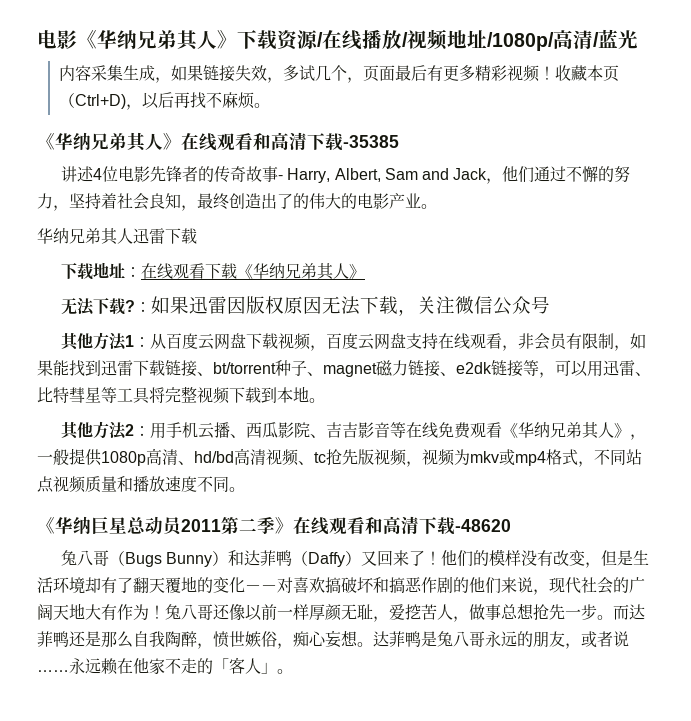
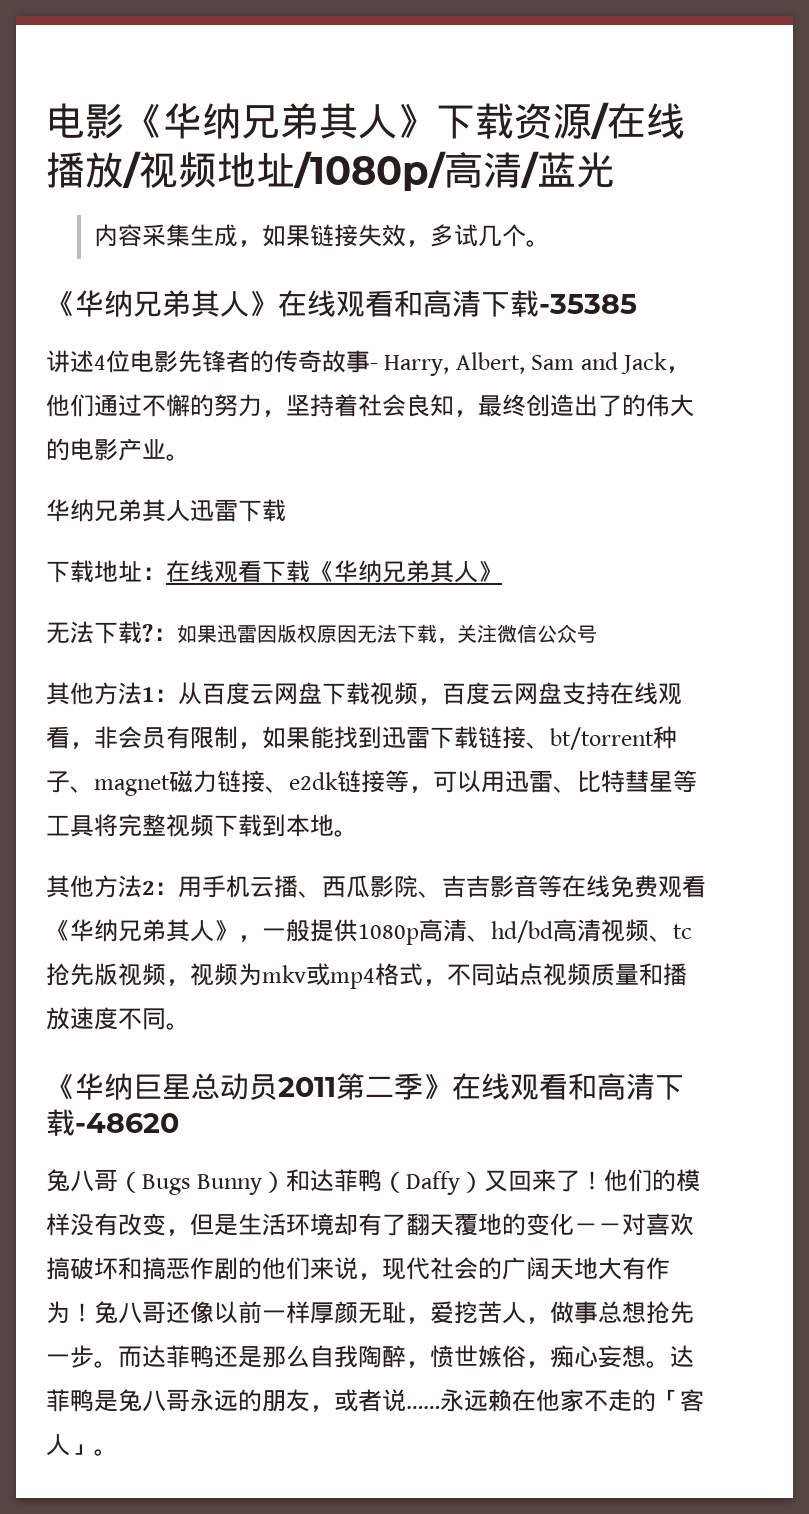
- 内容采集生成，如果链接失效，多试几个，页面最后有更多精彩视频！收藏本页（Ctrl+D)，以后再找不麻烦。
+ 内容采集生成，如果链接失效，多试几个。

